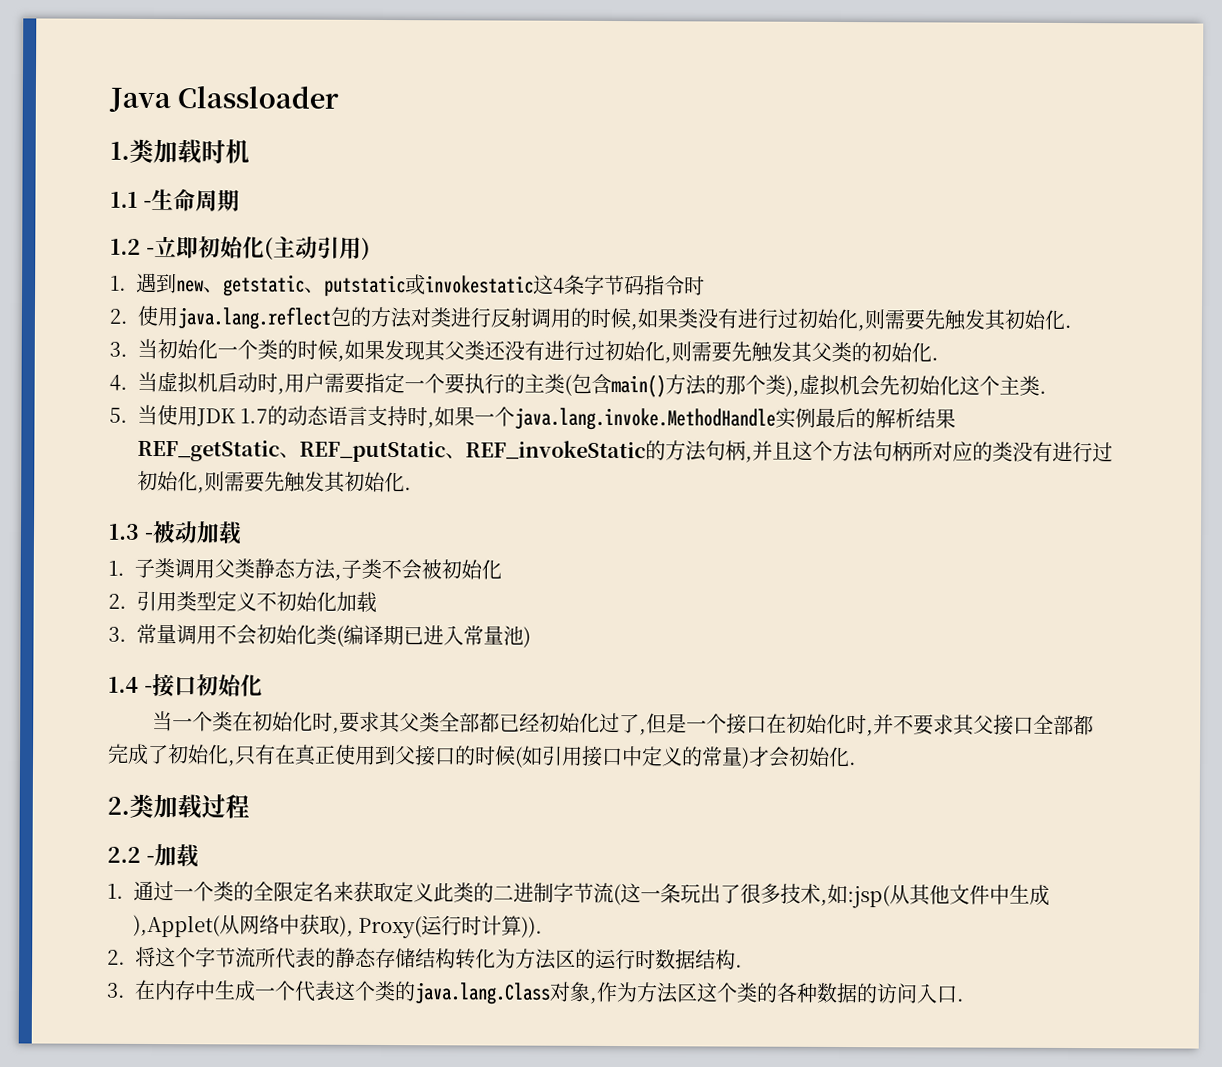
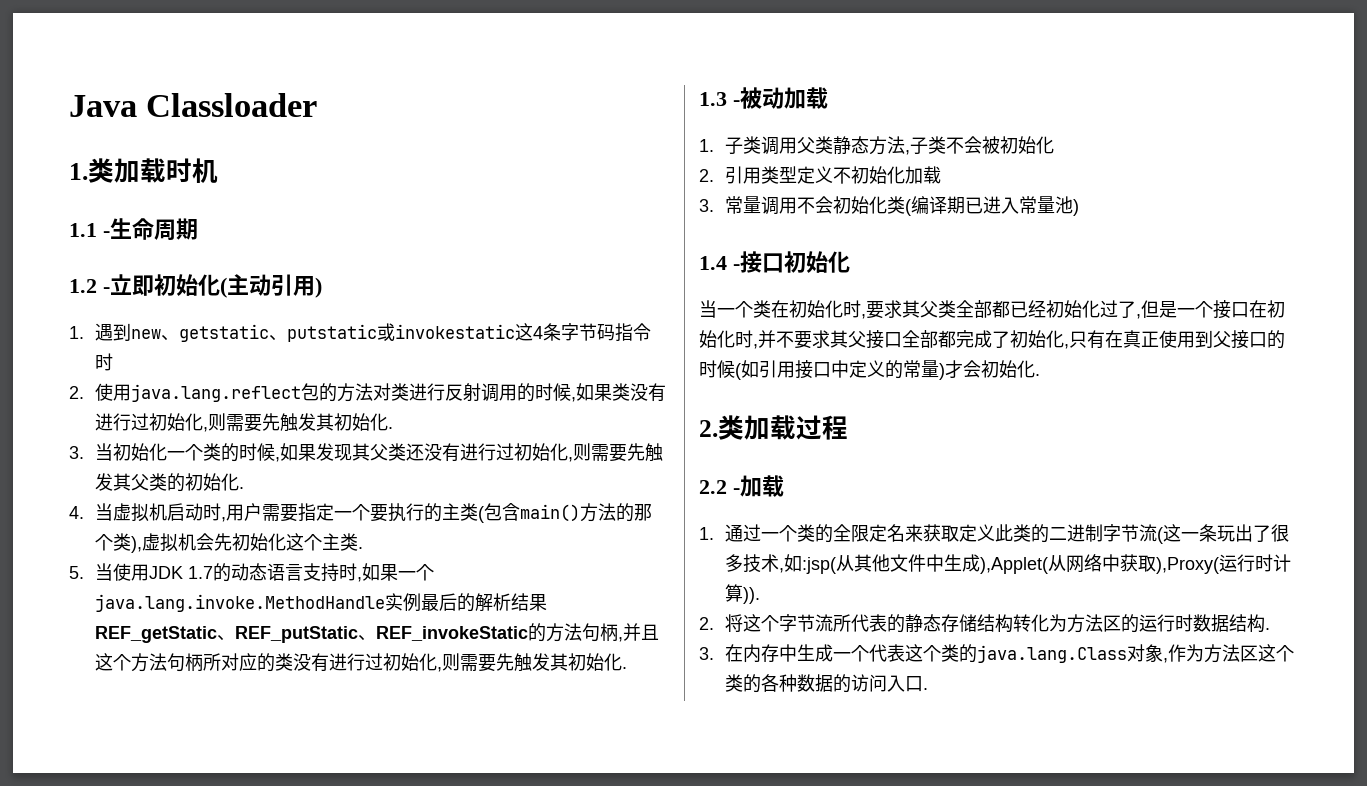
- 1.通过一个类的全限定名来获取定义此类的二进制字节流(这一条玩出了很多技术,如:jsp(从其他文件中生成),Applet(从网络中获取), Proxy(运行时计算)).
+ 1.通过一个类的全限定名来获取定义此类的二进制字节流(这一条玩出了很多技术,如:jsp(从其他文件中生成),Applet(从网络中获取),Proxy(运行时计算)).

